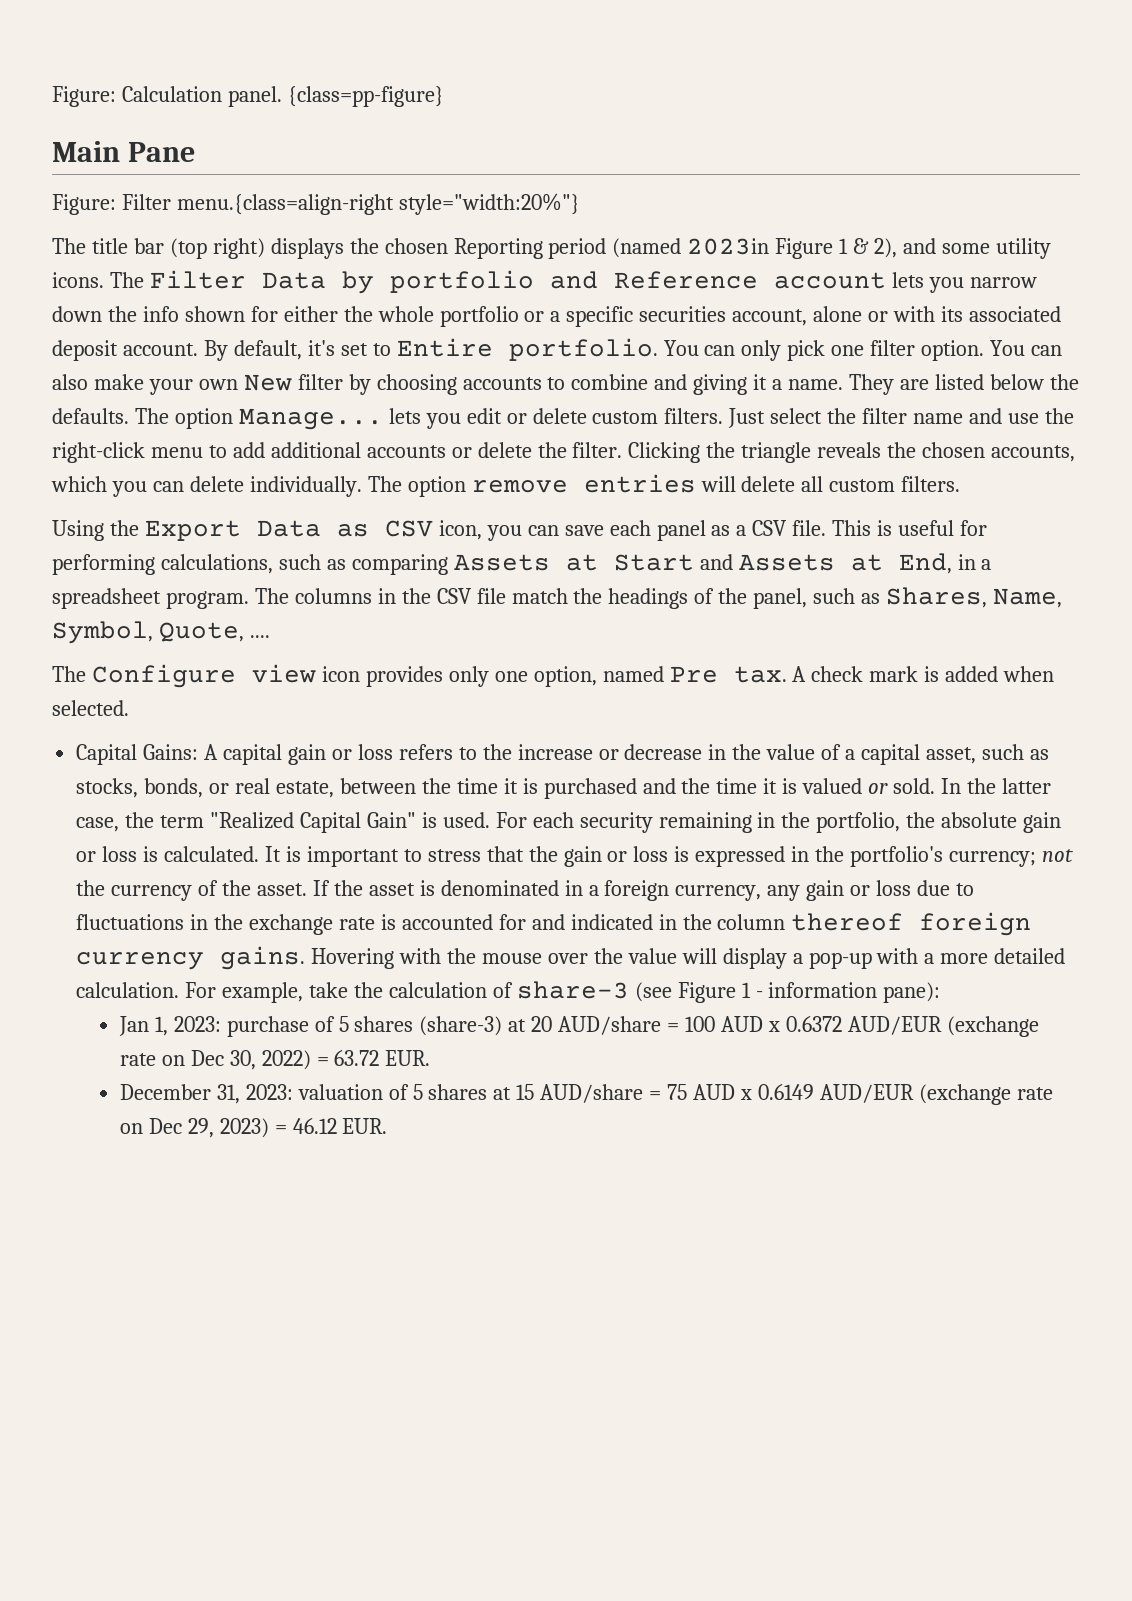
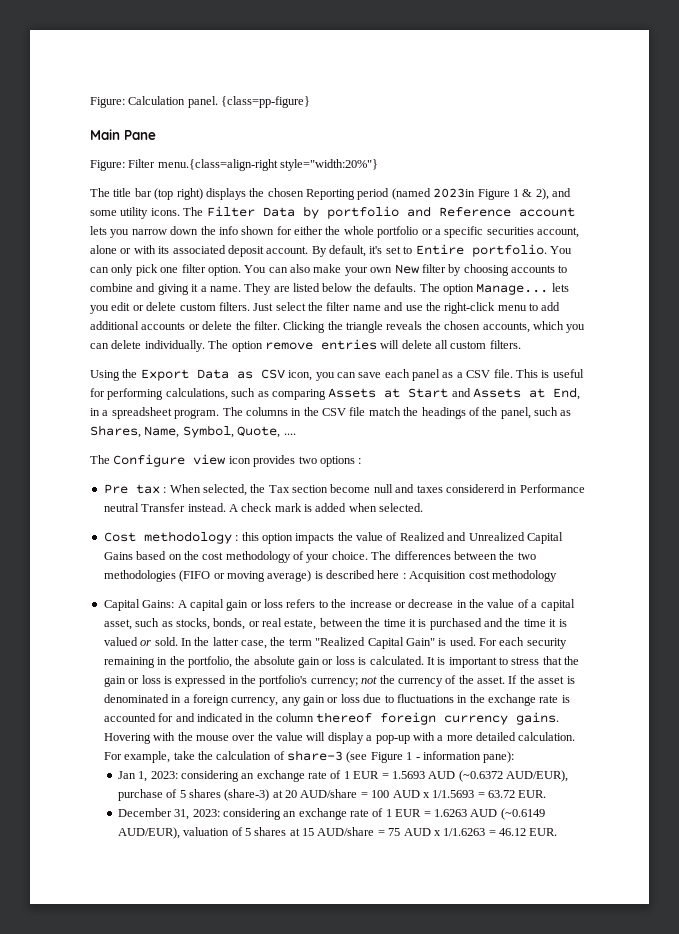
- The Configure view icon provides only one option, named Pre tax.
+ The Configure view icon provides two options :
+ Pre tax : When selected, the Tax section become null and taxes considererd in Performance neutral Transfer instead.
+ Cost methodology : this option impacts the value of Realized and Unrealized Capital Gains based on the cost methodology of your choice. The differences between the two methodologies (FIFO or moving average) is described here : Acquisition cost methodology
- Jan 1, 2023: purchase of 5 shares (share-3) at 20 AUD/share = 100 AUD x 0.6372 AUD/EUR (exchange rate on Dec 30, 2022) = 63.72 EUR.
+ Jan 1, 2023: considering an exchange rate of 1 EUR = 1.5693 AUD (~0.6372 AUD/EUR), purchase of 5 shares (share-3) at 20 AUD/share = 100 AUD x 1/1.5693 = 63.72 EUR.
- December 31, 2023: valuation of 5 shares at 15 AUD/share = 75 AUD x 0.6149 AUD/EUR (exchange rate on Dec 29, 2023) = 46.12 EUR.
+ December 31, 2023: considering an exchange rate of 1 EUR = 1.6263 AUD (~0.6149 AUD/EUR), valuation of 5 shares at 15 AUD/share = 75 AUD x 1/1.6263 = 46.12 EUR.

